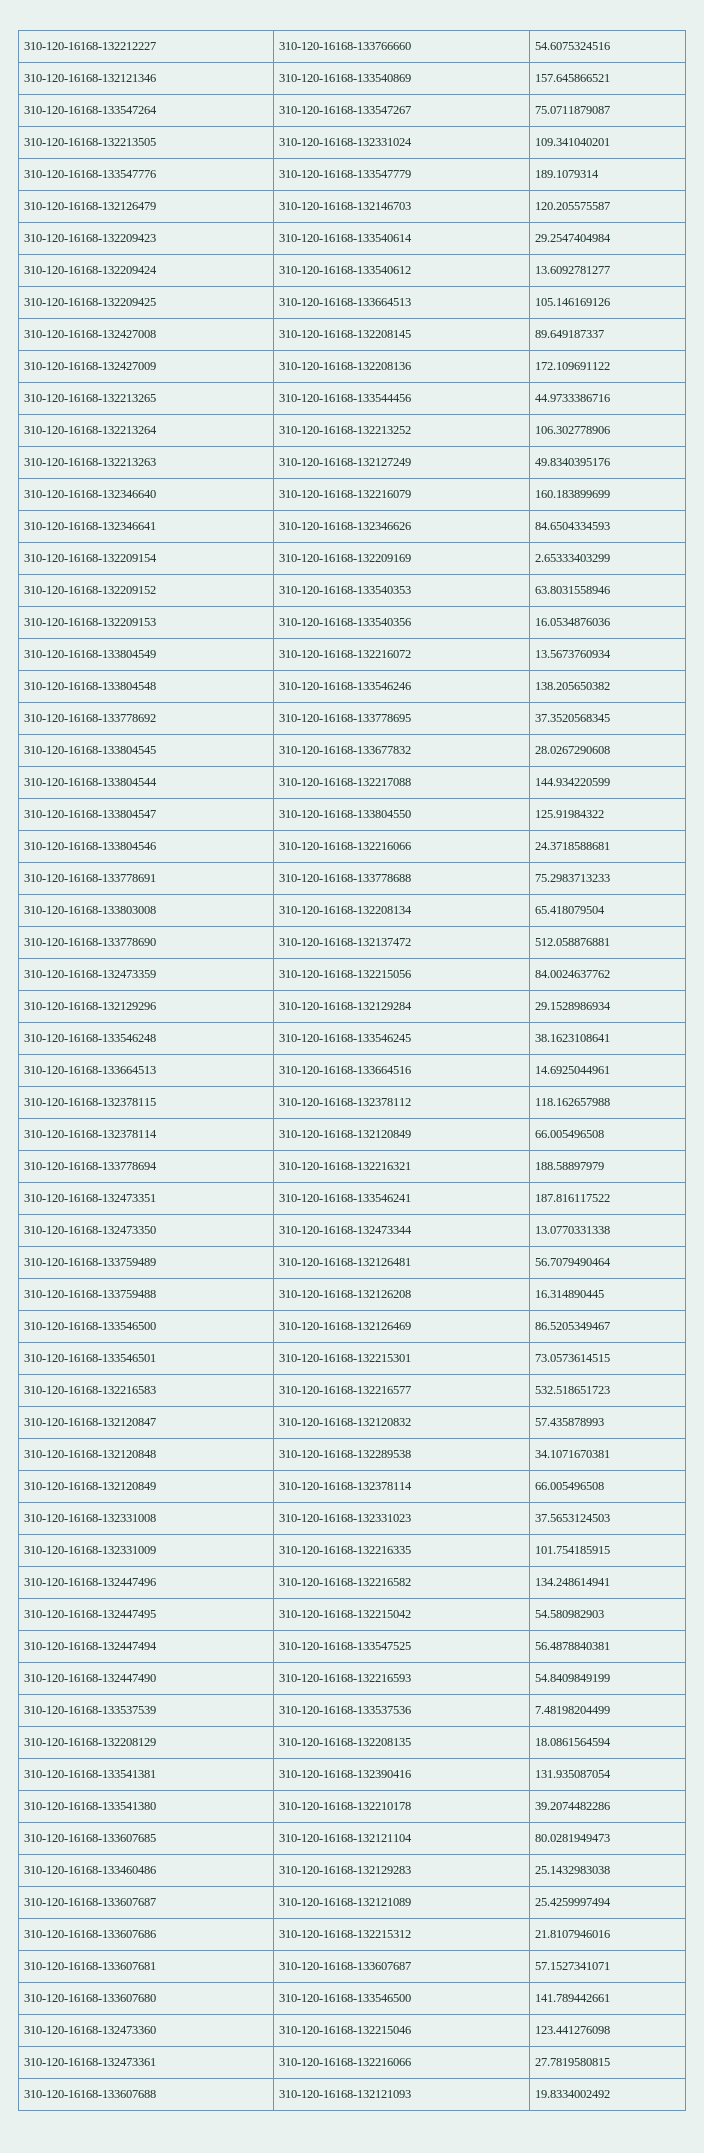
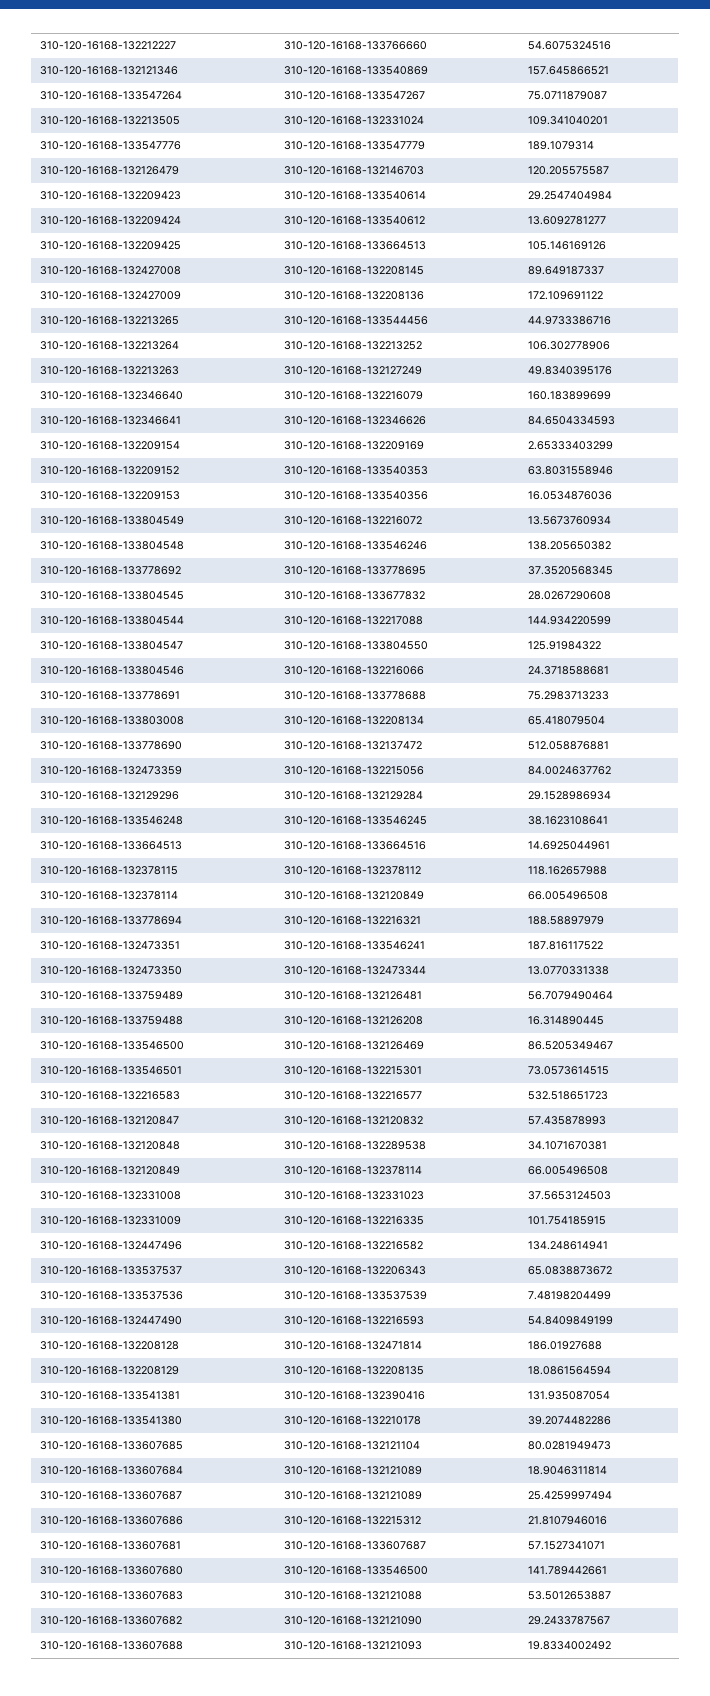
- 310-120-16168-132447495 | 310-120-16168-132215042 | 54.580982903
- 310-120-16168-132447494 | 310-120-16168-133547525 | 56.4878840381
+ 310-120-16168-133537537 | 310-120-16168-132206343 | 65.0838873672
+ 310-120-16168-133537536 | 310-120-16168-133537539 | 7.48198204499
- 310-120-16168-133537539 | 310-120-16168-133537536 | 7.48198204499
+ 310-120-16168-132208128 | 310-120-16168-132471814 | 186.01927688
- 310-120-16168-133460486 | 310-120-16168-132129283 | 25.1432983038
+ 310-120-16168-133607684 | 310-120-16168-132121089 | 18.9046311814
- 310-120-16168-132473360 | 310-120-16168-132215046 | 123.441276098
- 310-120-16168-132473361 | 310-120-16168-132216066 | 27.7819580815
+ 310-120-16168-133607683 | 310-120-16168-132121088 | 53.5012653887
+ 310-120-16168-133607682 | 310-120-16168-132121090 | 29.2433787567

